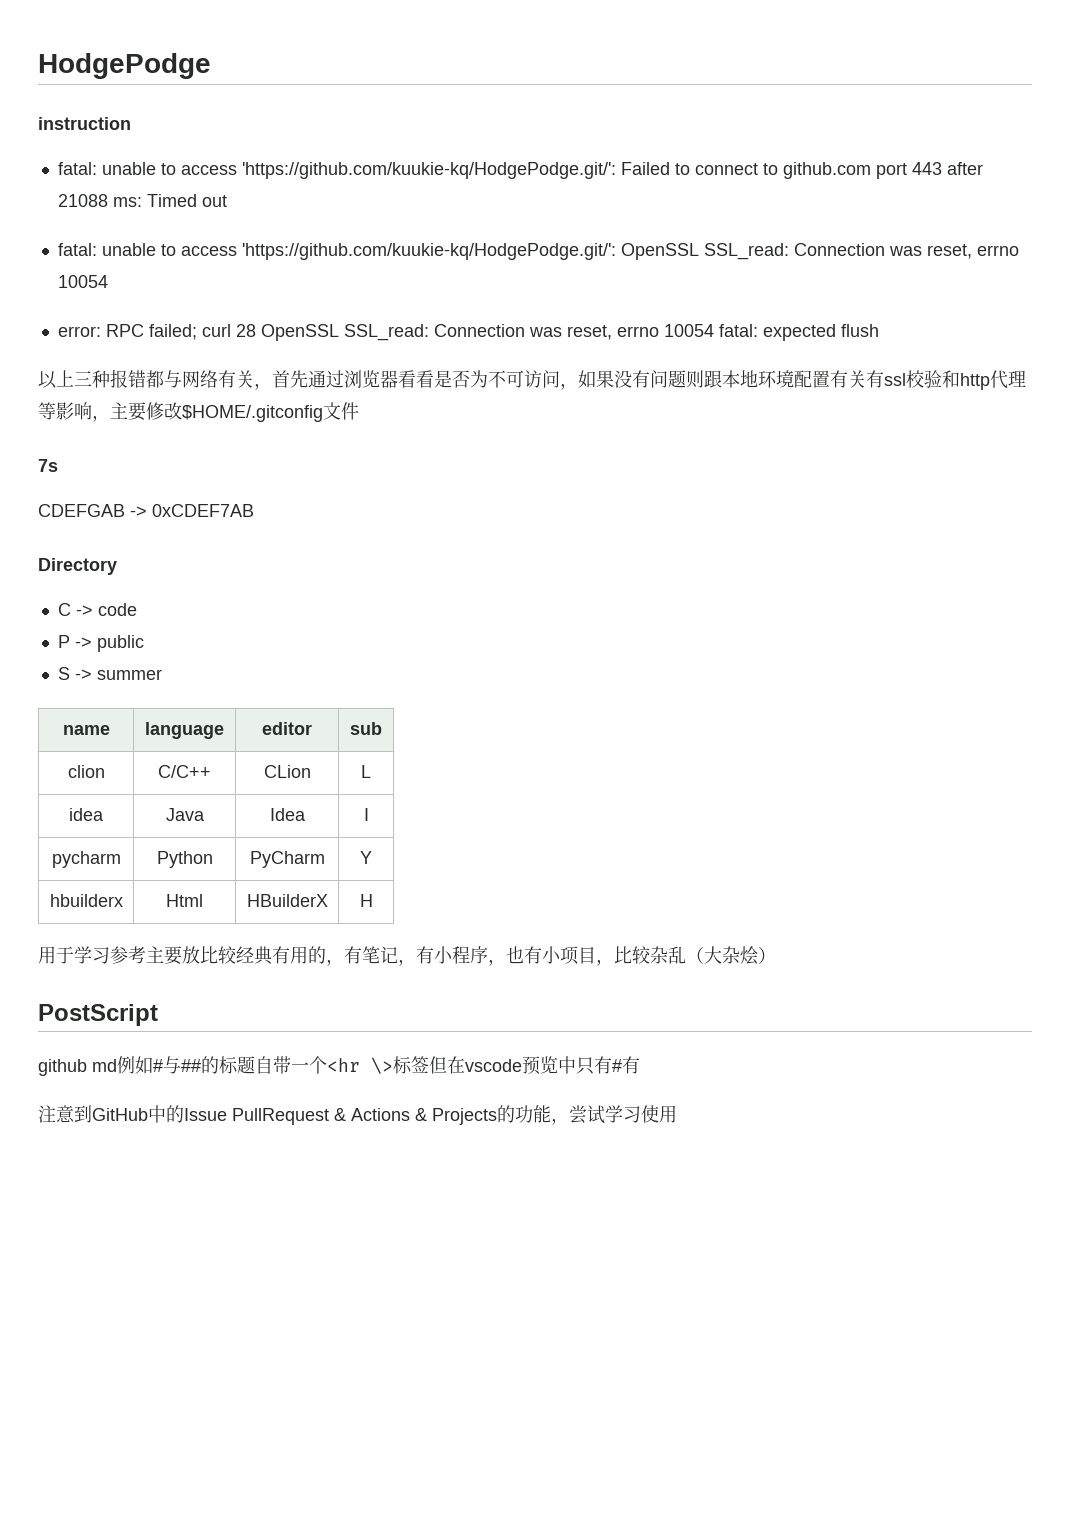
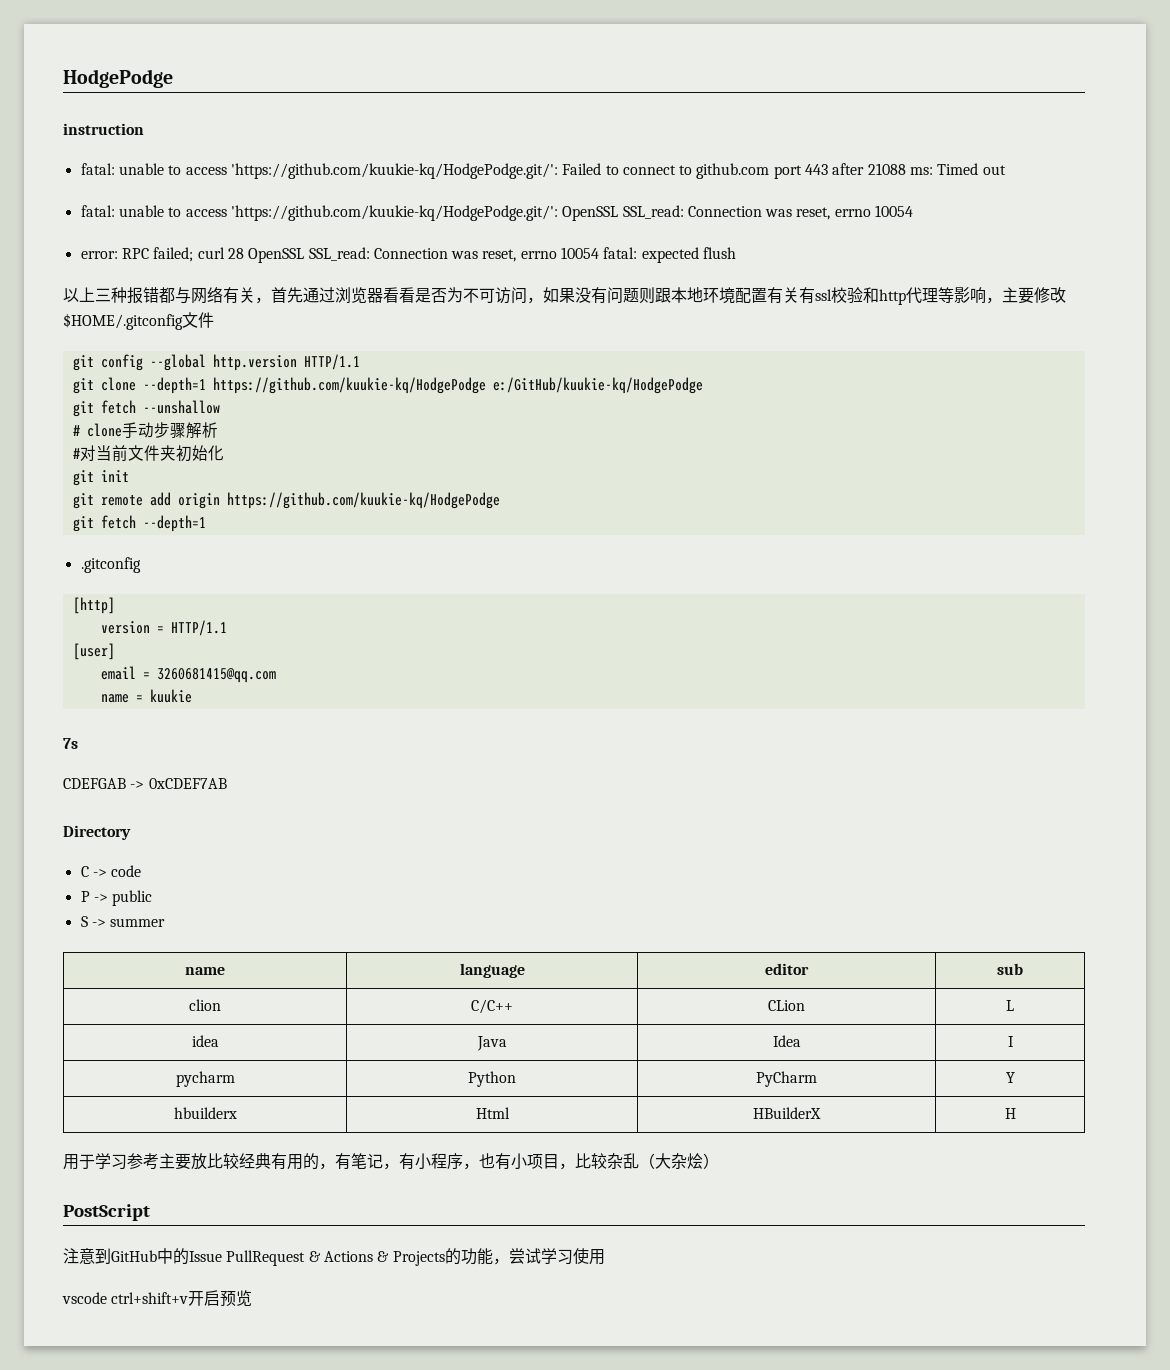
+ git config --global http.version HTTP/1.1
+ git clone --depth=1 https://github.com/kuukie-kq/HodgePodge e:/GitHub/kuukie-kq/HodgePodge
+ git fetch --unshallow
+ # clone手动步骤解析
+ #对当前文件夹初始化
+ git init
+ git remote add origin https://github.com/kuukie-kq/HodgePodge
+ git fetch --depth=1
+ .gitconfig
+ [http]
+ version = HTTP/1.1
+ [user]
+ email = 3260681415@qq.com
+ name = kuukie
- github md例如#与##的标题自带一个<hr \>标签但在vscode预览中只有#有
+ vscode ctrl+shift+v开启预览

